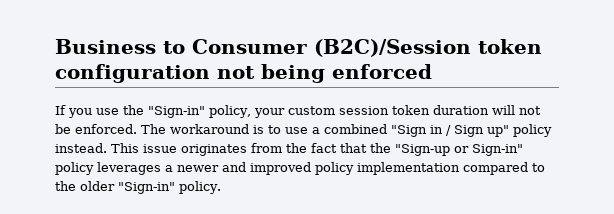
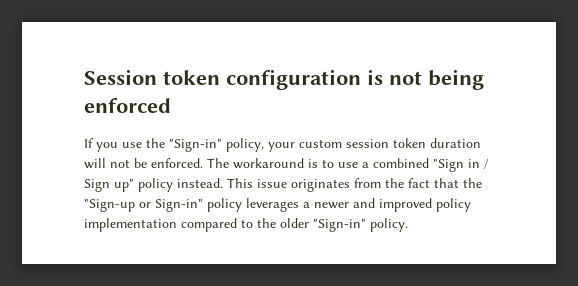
- Business to Consumer (B2C)/Session token configuration not being enforced
+ Session token configuration is not being enforced

